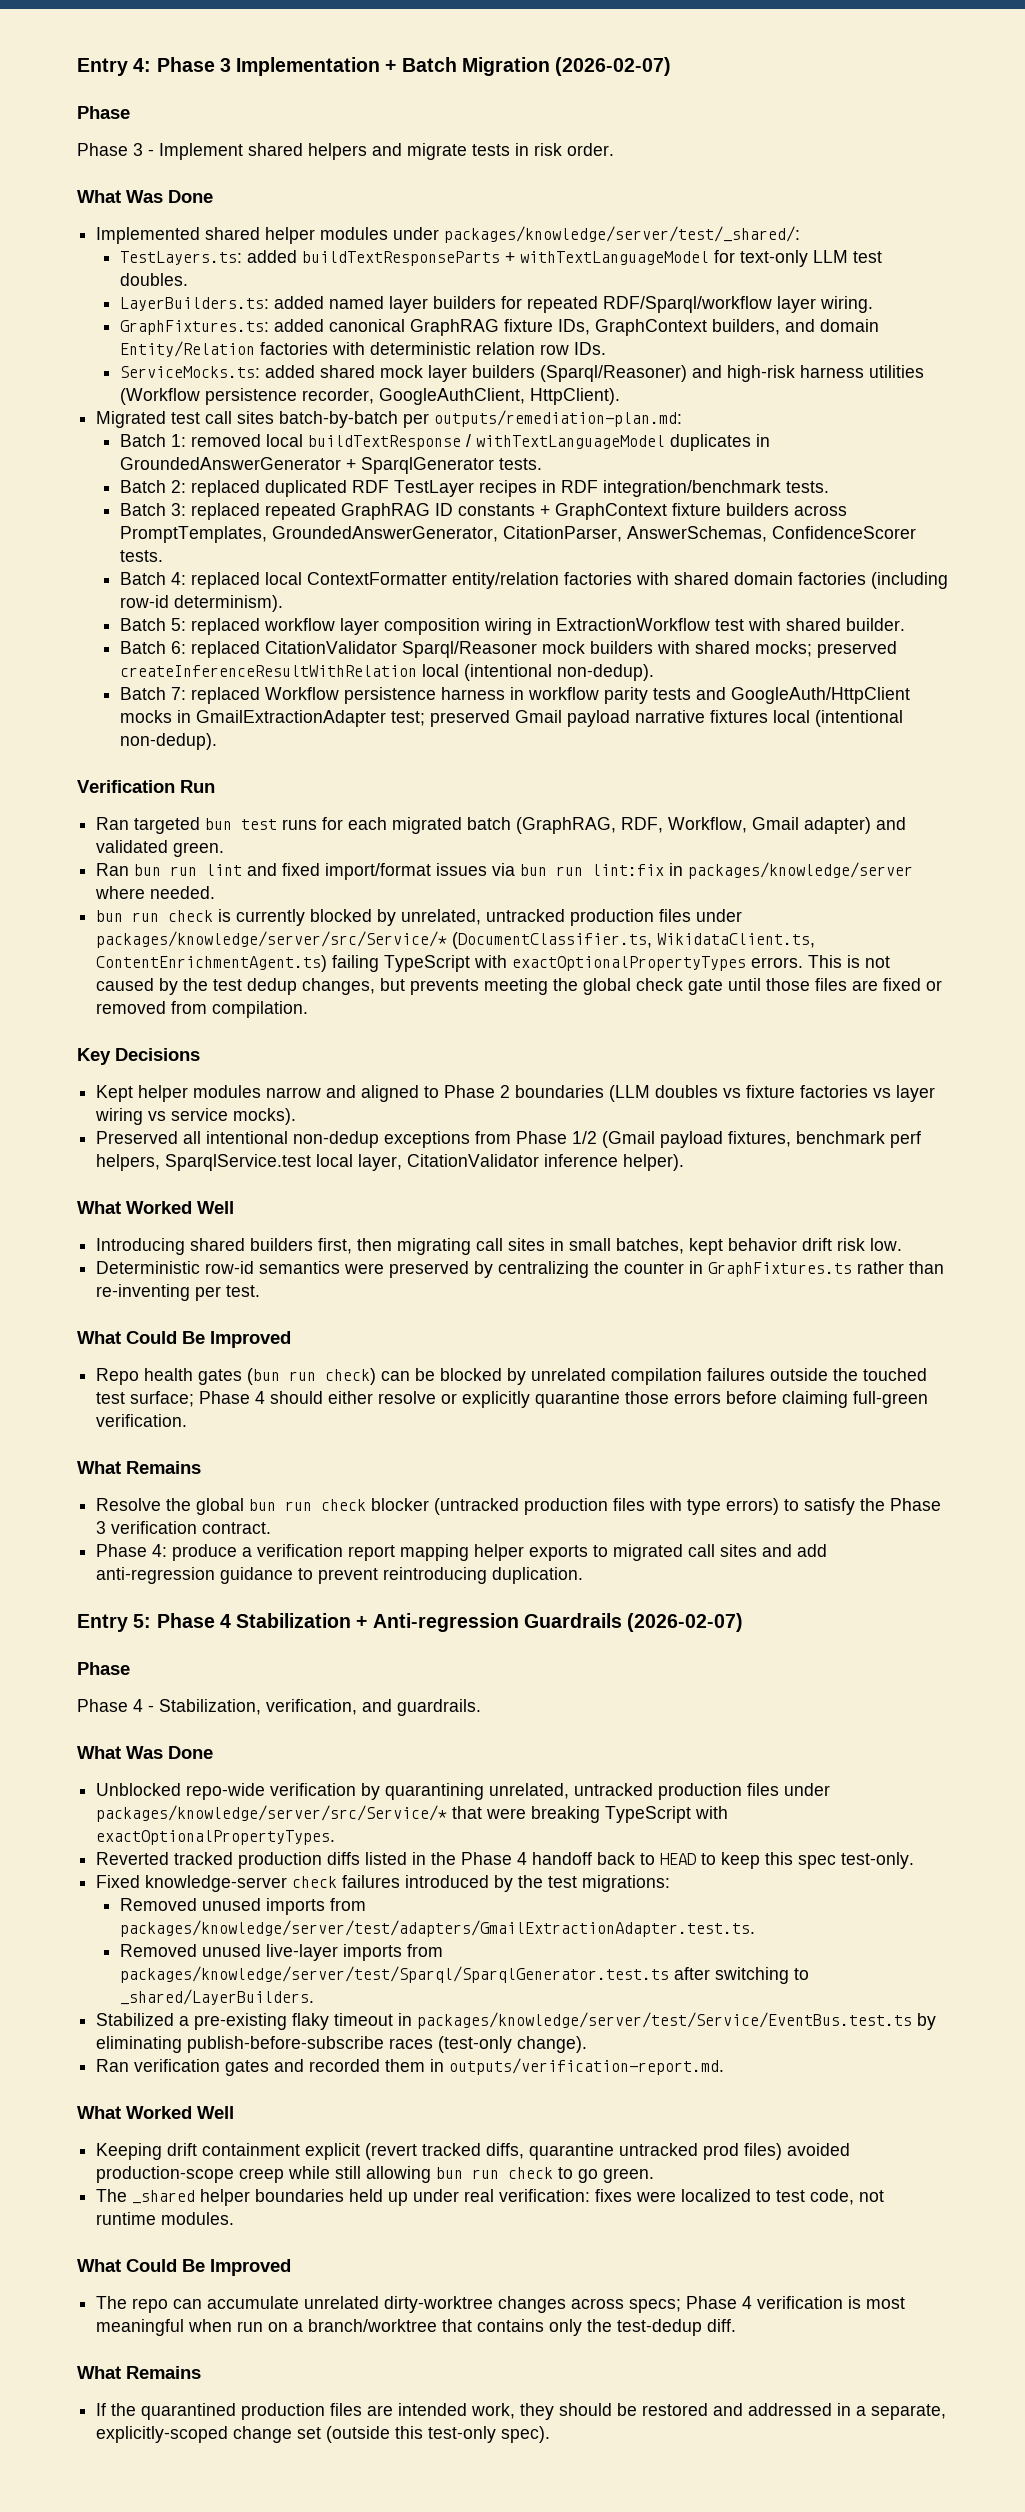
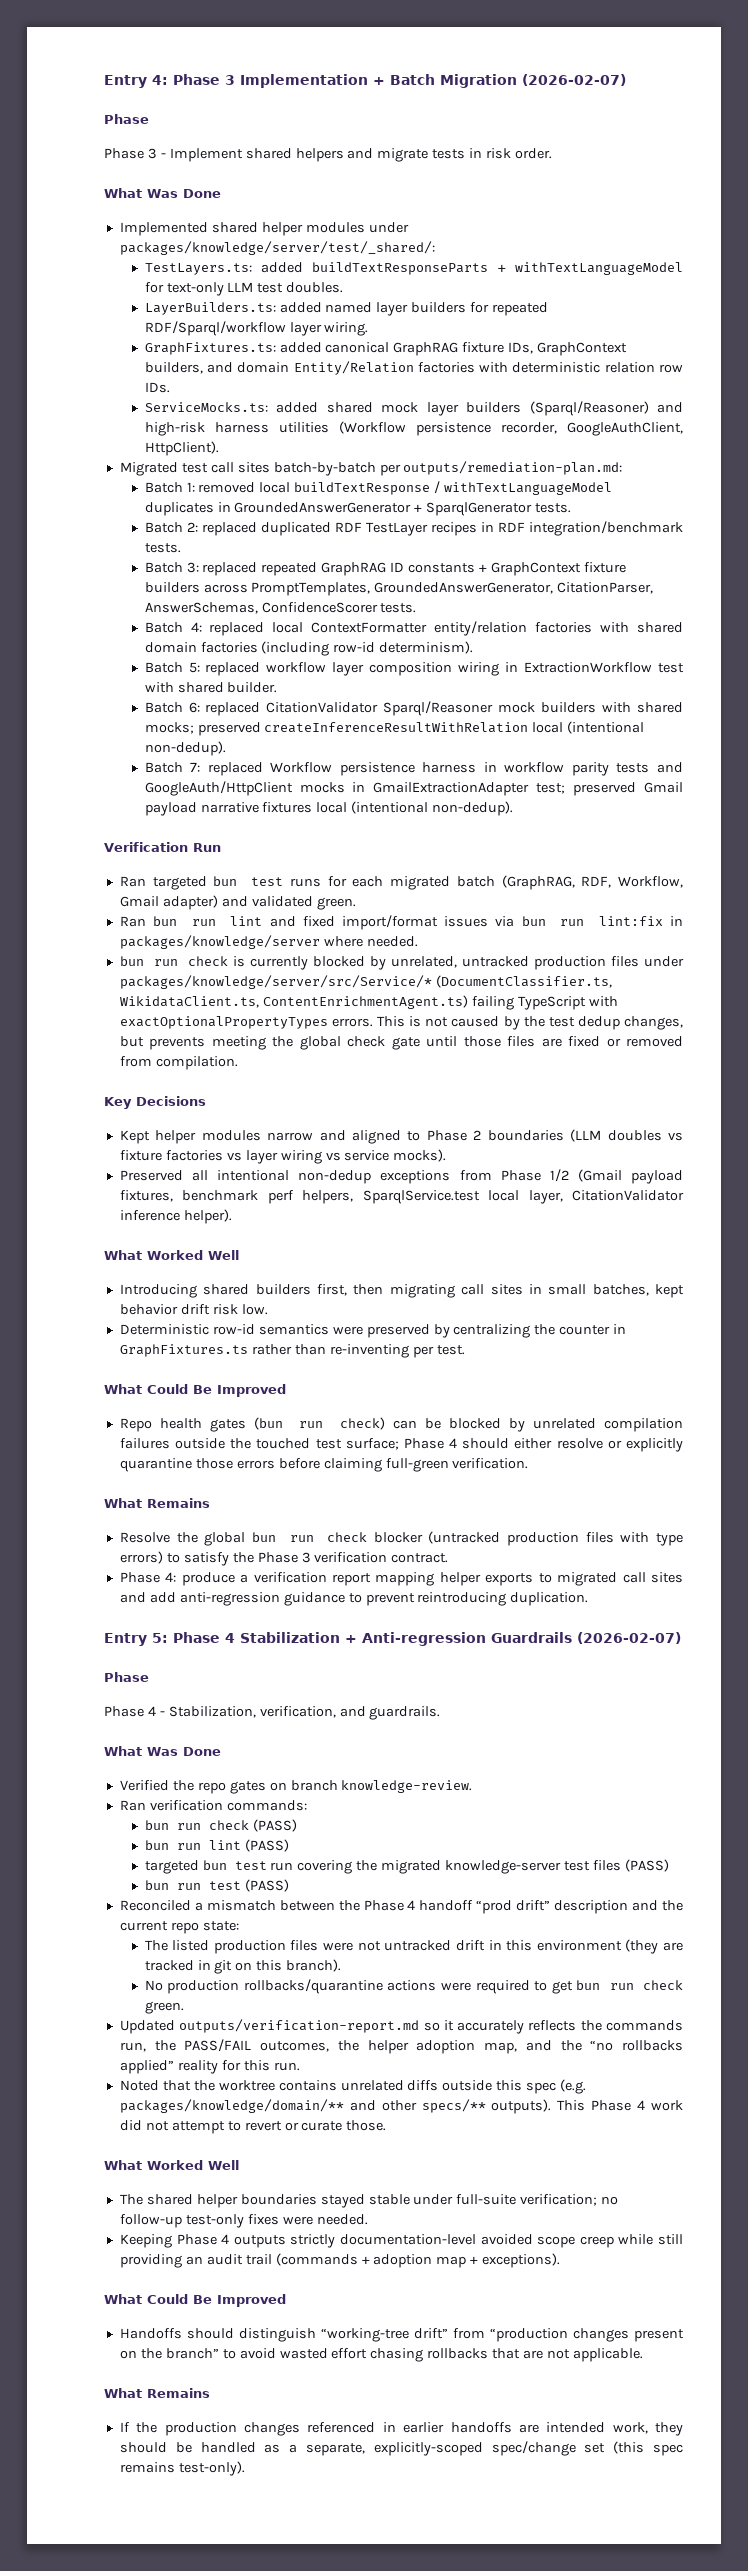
- Unblocked repo-wide verification by quarantining unrelated, untracked production files under packages/knowledge/server/src/Service/* that were breaking TypeScript with exactOptionalPropertyTypes.
- Reverted tracked production diffs listed in the Phase 4 handoff back to HEAD to keep this spec test-only.
- Fixed knowledge-server check failures introduced by the test migrations:
- Removed unused imports from packages/knowledge/server/test/adapters/GmailExtractionAdapter.test.ts.
- Removed unused live-layer imports from packages/knowledge/server/test/Sparql/SparqlGenerator.test.ts after switching to _shared/LayerBuilders.
- Stabilized a pre-existing flaky timeout in packages/knowledge/server/test/Service/EventBus.test.ts by eliminating publish-before-subscribe races (test-only change).
- Ran verification gates and recorded them in outputs/verification-report.md.
+ Verified the repo gates on branch knowledge-review.
+ Ran verification commands:
+ bun run check (PASS)
+ bun run lint (PASS)
+ targeted bun test run covering the migrated knowledge-server test files (PASS)
+ bun run test (PASS)
+ Reconciled a mismatch between the Phase 4 handoff “prod drift” description and the current repo state:
+ The listed production files were not untracked drift in this environment (they are tracked in git on this branch).
+ No production rollbacks/quarantine actions were required to get bun run check green.
+ Updated outputs/verification-report.md so it accurately reflects the commands run, the PASS/FAIL outcomes, the helper adoption map, and the “no rollbacks applied” reality for this run.
+ Noted that the worktree contains unrelated diffs outside this spec (e.g. packages/knowledge/domain/** and other specs/** outputs). This Phase 4 work did not attempt to revert or curate those.
  What Worked Well
- Keeping drift containment explicit (revert tracked diffs, quarantine untracked prod files) avoided production-scope creep while still allowing bun run check to go green.
- The _shared helper boundaries held up under real verification: fixes were localized to test code, not runtime modules.
+ The shared helper boundaries stayed stable under full-suite verification; no follow-up test-only fixes were needed.
+ Keeping Phase 4 outputs strictly documentation-level avoided scope creep while still providing an audit trail (commands + adoption map + exceptions).
  What Could Be Improved
- The repo can accumulate unrelated dirty-worktree changes across specs; Phase 4 verification is most meaningful when run on a branch/worktree that contains only the test-dedup diff.
+ Handoffs should distinguish “working-tree drift” from “production changes present on the branch” to avoid wasted effort chasing rollbacks that are not applicable.
  What Remains
- If the quarantined production files are intended work, they should be restored and addressed in a separate, explicitly-scoped change set (outside this test-only spec).
+ If the production changes referenced in earlier handoffs are intended work, they should be handled as a separate, explicitly-scoped spec/change set (this spec remains test-only).

